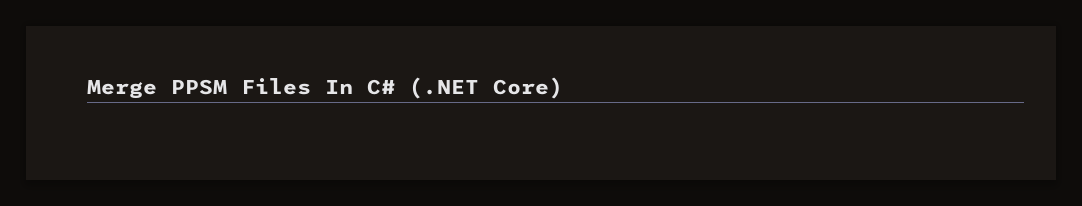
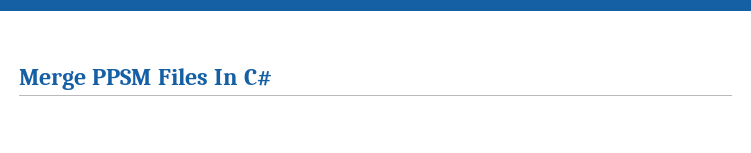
- Merge PPSM Files In C# (.NET Core)
+ Merge PPSM Files In C#

